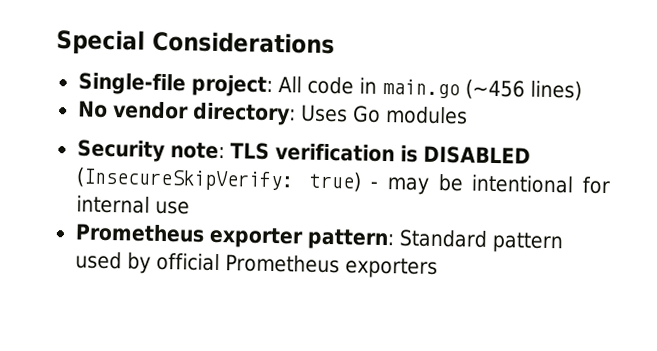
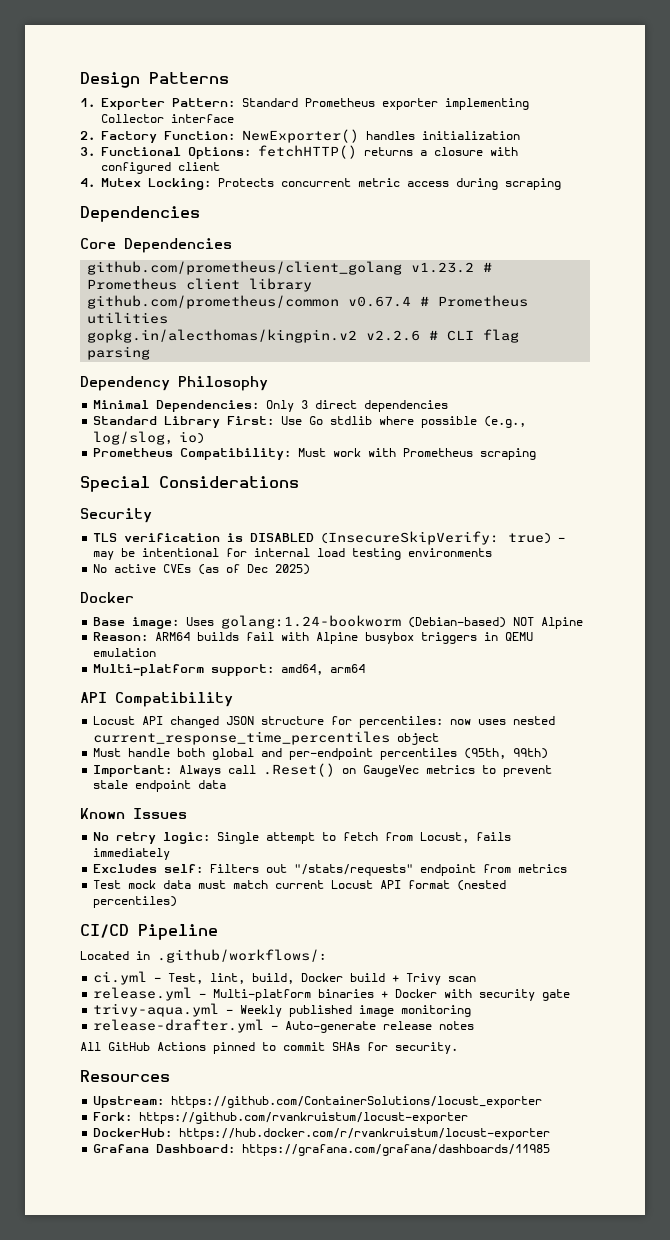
+ Design Patterns
+ 1. Exporter Pattern: Standard Prometheus exporter implementing Collector interface
+ 2. Factory Function: NewExporter() handles initialization
+ 3. Functional Options: fetchHTTP() returns a closure with configured client
+ 4. Mutex Locking: Protects concurrent metric access during scraping
+ Dependencies
+ Core Dependencies
+ github.com/prometheus/client_golang v1.23.2 # Prometheus client library
+ github.com/prometheus/common v0.67.4 # Prometheus utilities
+ gopkg.in/alecthomas/kingpin.v2 v2.2.6 # CLI flag parsing
+ Dependency Philosophy
+ Minimal Dependencies: Only 3 direct dependencies
+ Standard Library First: Use Go stdlib where possible (e.g., log/slog, io)
+ Prometheus Compatibility: Must work with Prometheus scraping
  Special Considerations
- Single-file project: All code in main.go (~456 lines)
- No vendor directory: Uses Go modules
- Security note: TLS verification is DISABLED (InsecureSkipVerify: true) - may be intentional for internal use
- Prometheus exporter pattern: Standard pattern used by official Prometheus exporters
+ Security
+ TLS verification is DISABLED (InsecureSkipVerify: true) - may be intentional for internal load testing environments
+ No active CVEs (as of Dec 2025)
+ Docker
+ Base image: Uses golang:1.24-bookworm (Debian-based) NOT Alpine
+ Reason: ARM64 builds fail with Alpine busybox triggers in QEMU emulation
+ Multi-platform support: amd64, arm64
+ API Compatibility
+ Locust API changed JSON structure for percentiles: now uses nested current_response_time_percentiles object
+ Must handle both global and per-endpoint percentiles (95th, 99th)
+ Important: Always call .Reset() on GaugeVec metrics to prevent stale endpoint data
+ Known Issues
+ No retry logic: Single attempt to fetch from Locust, fails immediately
+ Excludes self: Filters out "/stats/requests" endpoint from metrics
+ Test mock data must match current Locust API format (nested percentiles)
+ CI/CD Pipeline
+ Located in .github/workflows/:
+ ci.yml - Test, lint, build, Docker build + Trivy scan
+ release.yml - Multi-platform binaries + Docker with security gate
+ trivy-aqua.yml - Weekly published image monitoring
+ release-drafter.yml - Auto-generate release notes
+ All GitHub Actions pinned to commit SHAs for security.
+ Resources
+ Upstream: https://github.com/ContainerSolutions/locust_exporter
+ Fork: https://github.com/rvankruistum/locust-exporter
+ DockerHub: https://hub.docker.com/r/rvankruistum/locust-exporter
+ Grafana Dashboard: https://grafana.com/grafana/dashboards/11985

